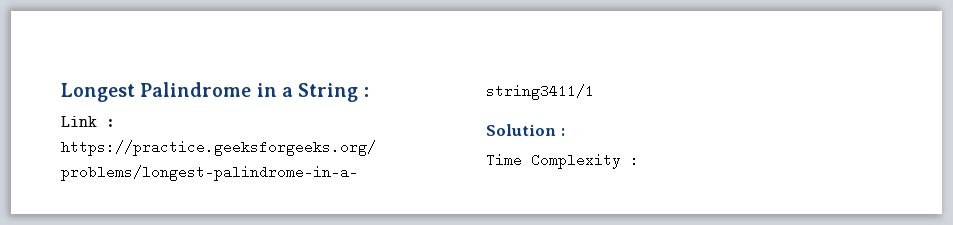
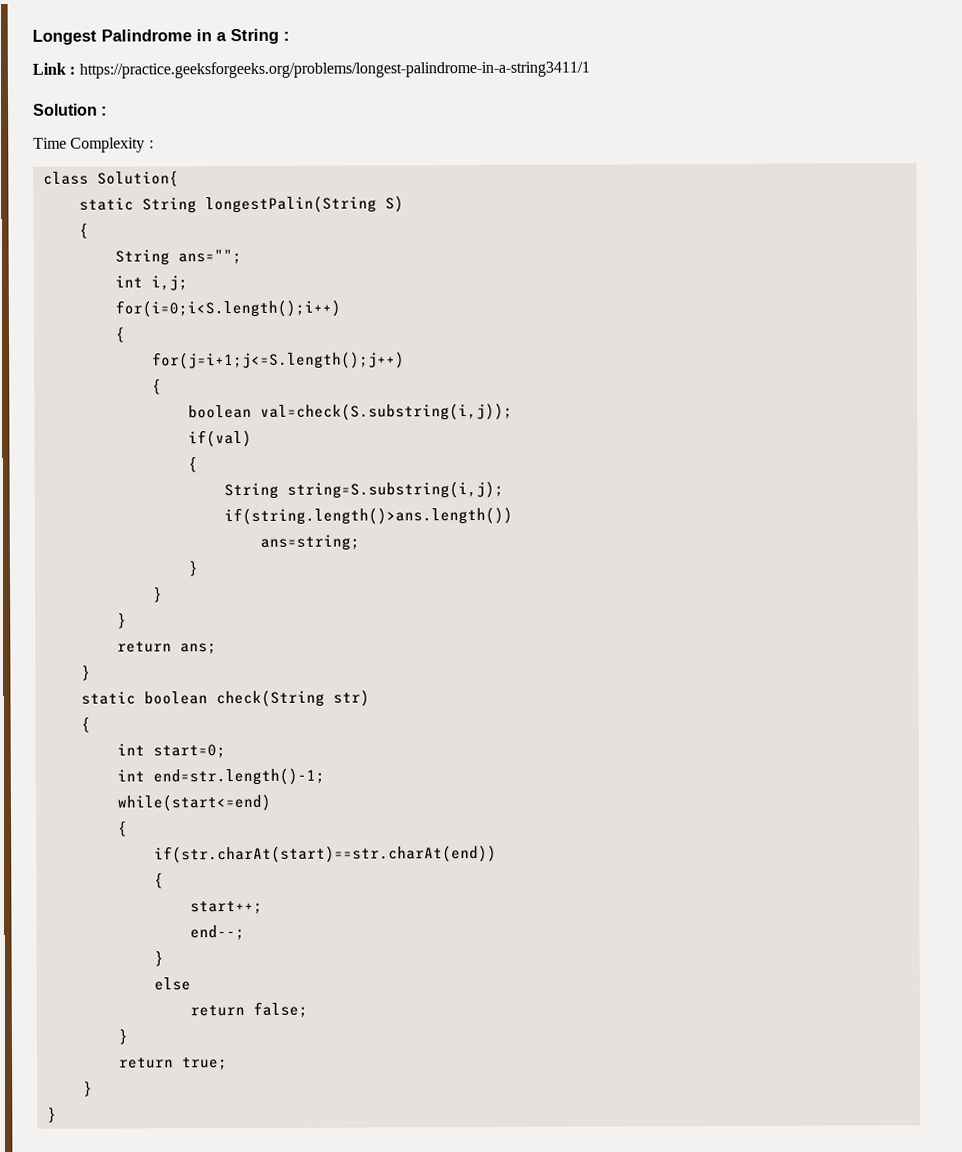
+ class Solution{
+ static String longestPalin(String S)
+ {
+ String ans="";
+ int i,j;
+ for(i=0;i<S.length();i++)
+ {
+ for(j=i+1;j<=S.length();j++)
+ {
+ boolean val=check(S.substring(i,j));
+ if(val)
+ {
+ String string=S.substring(i,j);
+ if(string.length()>ans.length())
+ ans=string;
+ }
+ }
+ }
+ return ans;
+ }
+ static boolean check(String str)
+ {
+ int start=0;
+ int end=str.length()-1;
+ while(start<=end)
+ {
+ if(str.charAt(start)==str.charAt(end))
+ {
+ start++;
+ end--;
+ }
+ else
+ return false;
+ }
+ return true;
+ }
+ }

